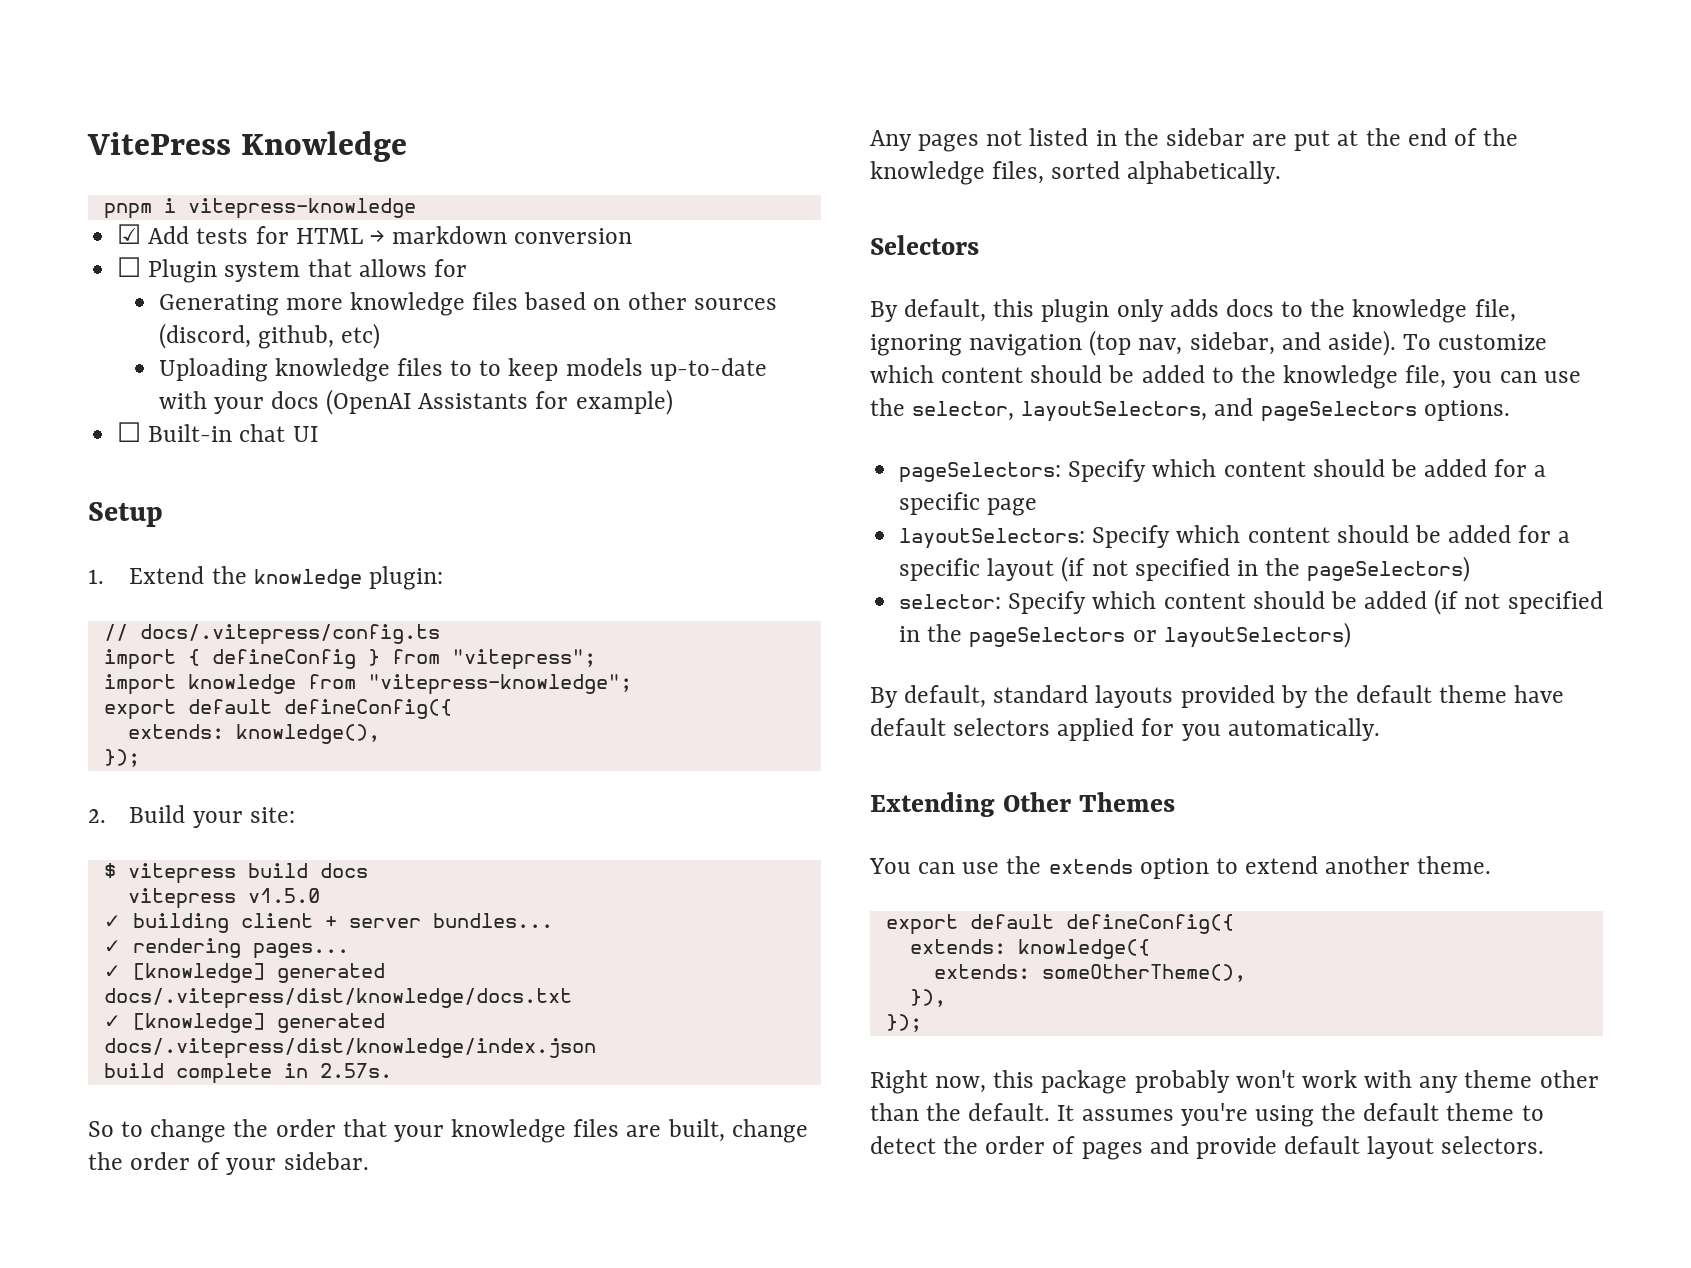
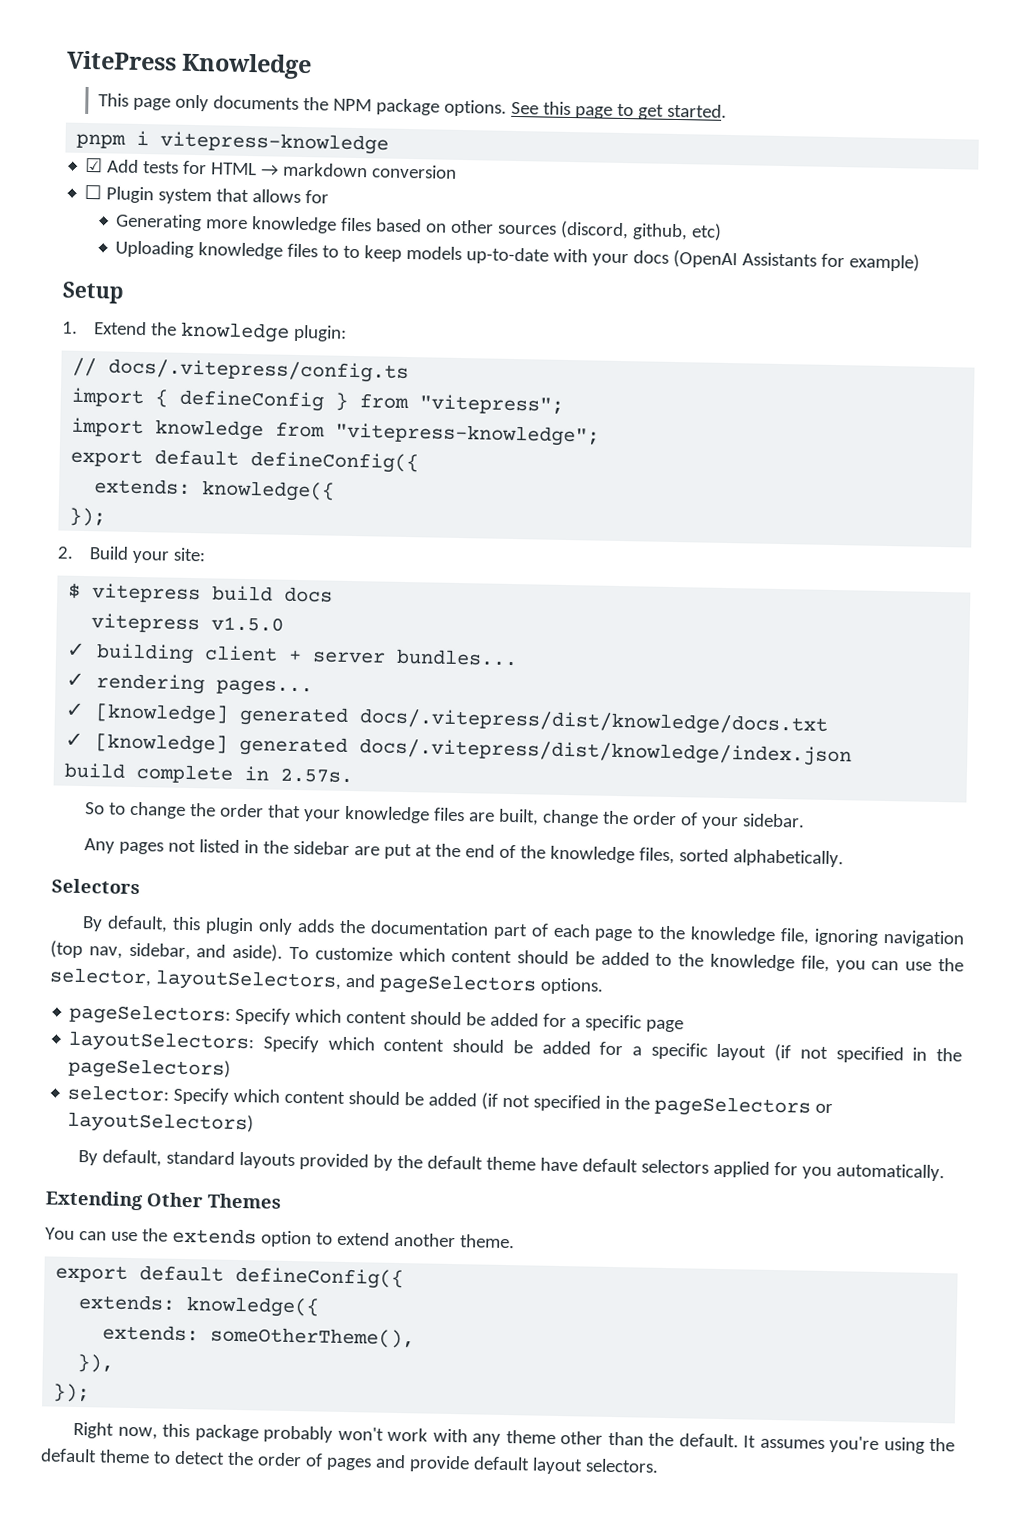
+ This page only documents the NPM package options. See this page to get started.
- ☐ Built-in chat UI
  import knowledge from "vitepress-knowledge";
  export default defineConfig({
- extends: knowledge(),
+ extends: knowledge({
- By default, this plugin only adds docs to the knowledge file, ignoring navigation (top nav, sidebar, and aside).
+ By default, this plugin only adds the documentation part of each page to the knowledge file, ignoring navigation (top nav, sidebar, and aside).

